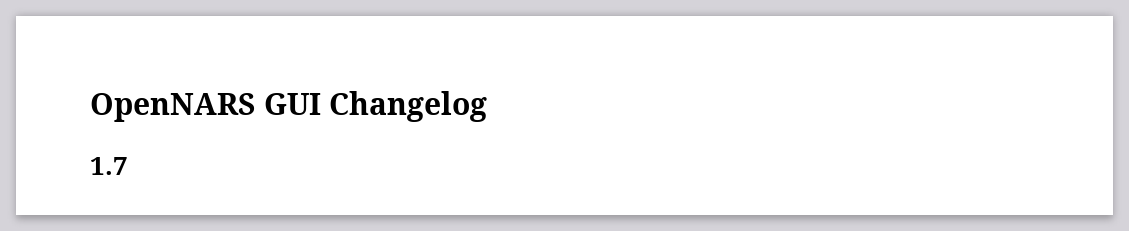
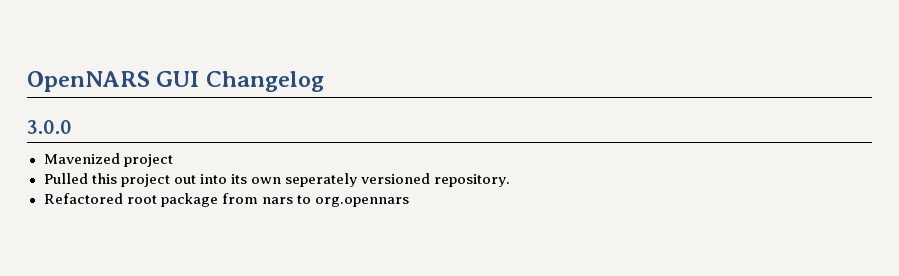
- 1.7
+ 3.0.0
+ Mavenized project
+ Pulled this project out into its own seperately versioned repository.
+ Refactored root package from nars to org.opennars

